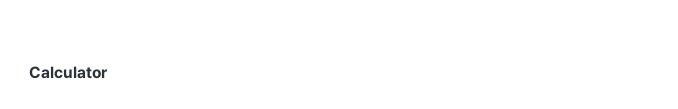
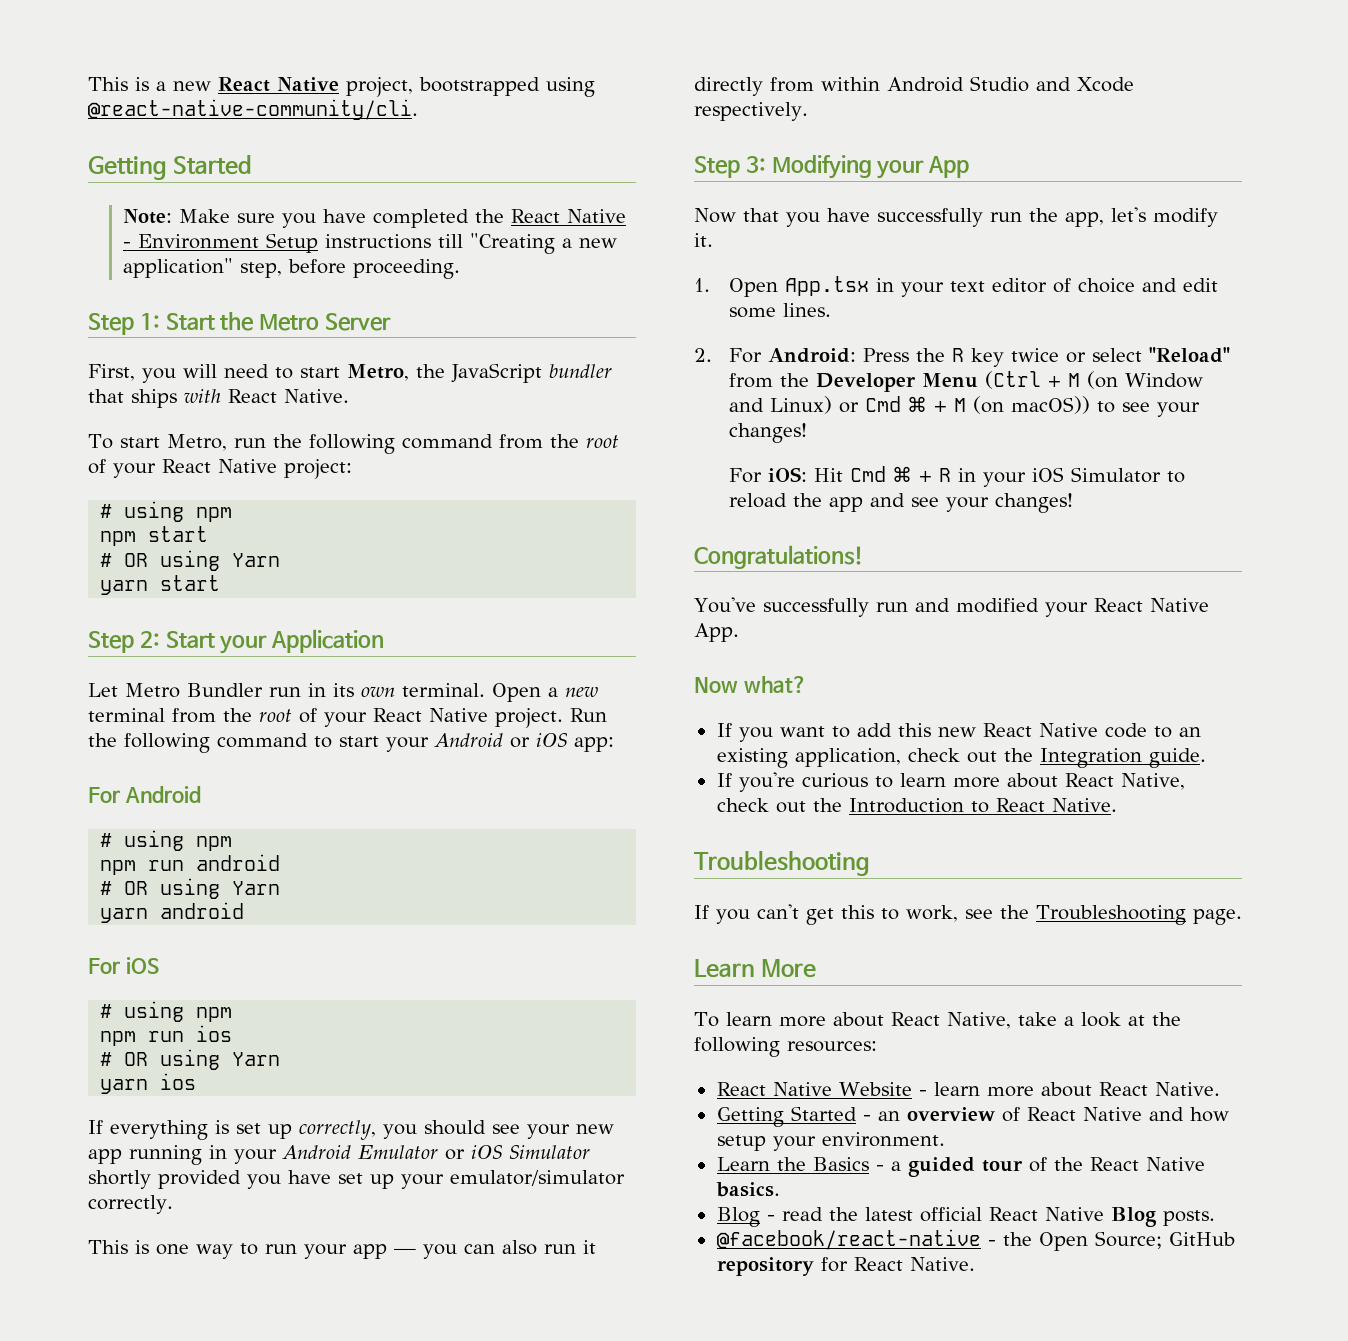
- Calculator
+ This is a new React Native project, bootstrapped using @react-native-community/cli.
+ Getting Started
+ Note: Make sure you have completed the React Native - Environment Setup instructions till "Creating a new application" step, before proceeding.
+ Step 1: Start the Metro Server
+ First, you will need to start Metro, the JavaScript bundler that ships with React Native.
+ To start Metro, run the following command from the root of your React Native project:
+ # using npm
+ npm start
+ # OR using Yarn
+ yarn start
+ Step 2: Start your Application
+ Let Metro Bundler run in its own terminal. Open a new terminal from the root of your React Native project. Run the following command to start your Android or iOS app:
+ For Android
+ # using npm
+ npm run android
+ # OR using Yarn
+ yarn android
+ For iOS
+ # using npm
+ npm run ios
+ # OR using Yarn
+ yarn ios
+ If everything is set up correctly, you should see your new app running in your Android Emulator or iOS Simulator shortly provided you have set up your emulator/simulator correctly.
+ This is one way to run your app — you can also run it directly from within Android Studio and Xcode respectively.
+ Step 3: Modifying your App
+ Now that you have successfully run the app, let's modify it.
+ 1. Open App.tsx in your text editor of choice and edit some lines.
+ 2. For Android: Press the R key twice or select "Reload" from the Developer Menu (Ctrl + M (on Window and Linux) or Cmd ⌘ + M (on macOS)) to see your changes!
+ For iOS: Hit Cmd ⌘ + R in your iOS Simulator to reload the app and see your changes!
+ Congratulations!
+ You've successfully run and modified your React Native App.
+ Now what?
+ If you want to add this new React Native code to an existing application, check out the Integration guide.
+ If you're curious to learn more about React Native, check out the Introduction to React Native.
+ Troubleshooting
+ If you can't get this to work, see the Troubleshooting page.
+ Learn More
+ To learn more about React Native, take a look at the following resources:
+ React Native Website - learn more about React Native.
+ Getting Started - an overview of React Native and how setup your environment.
+ Learn the Basics - a guided tour of the React Native basics.
+ Blog - read the latest official React Native Blog posts.
+ @facebook/react-native - the Open Source; GitHub repository for React Native.

